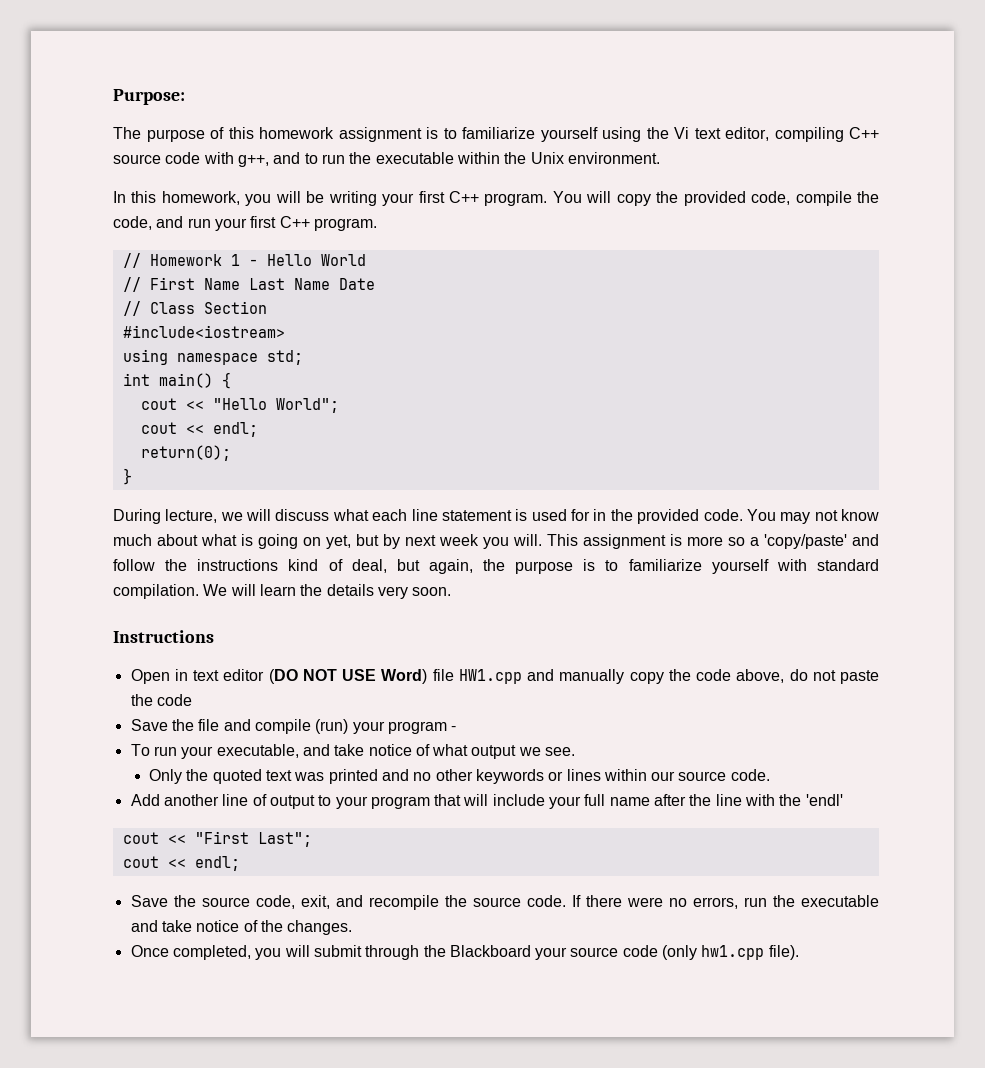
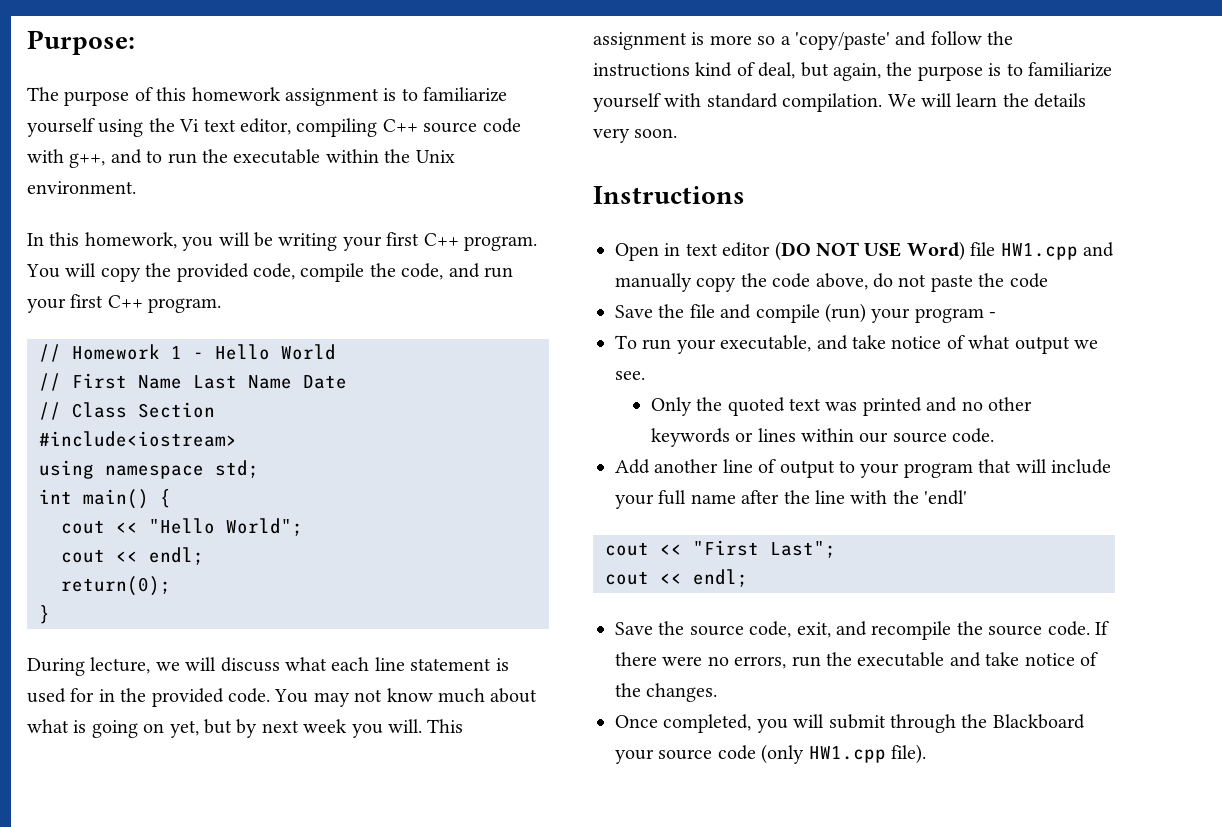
- Once completed, you will submit through the Blackboard your source code (only hw1.cpp file).
+ Once completed, you will submit through the Blackboard your source code (only HW1.cpp file).

